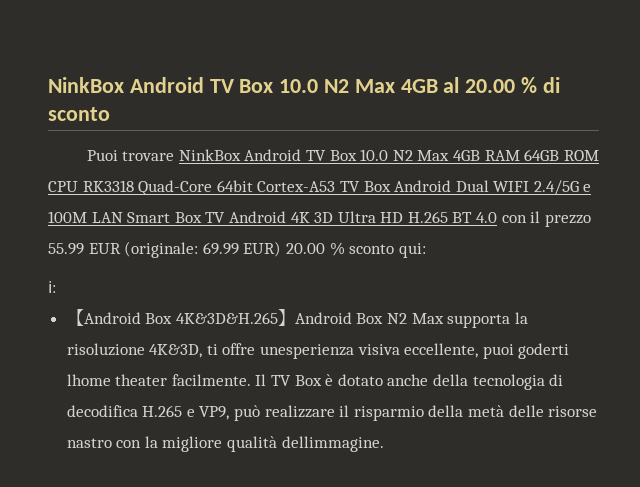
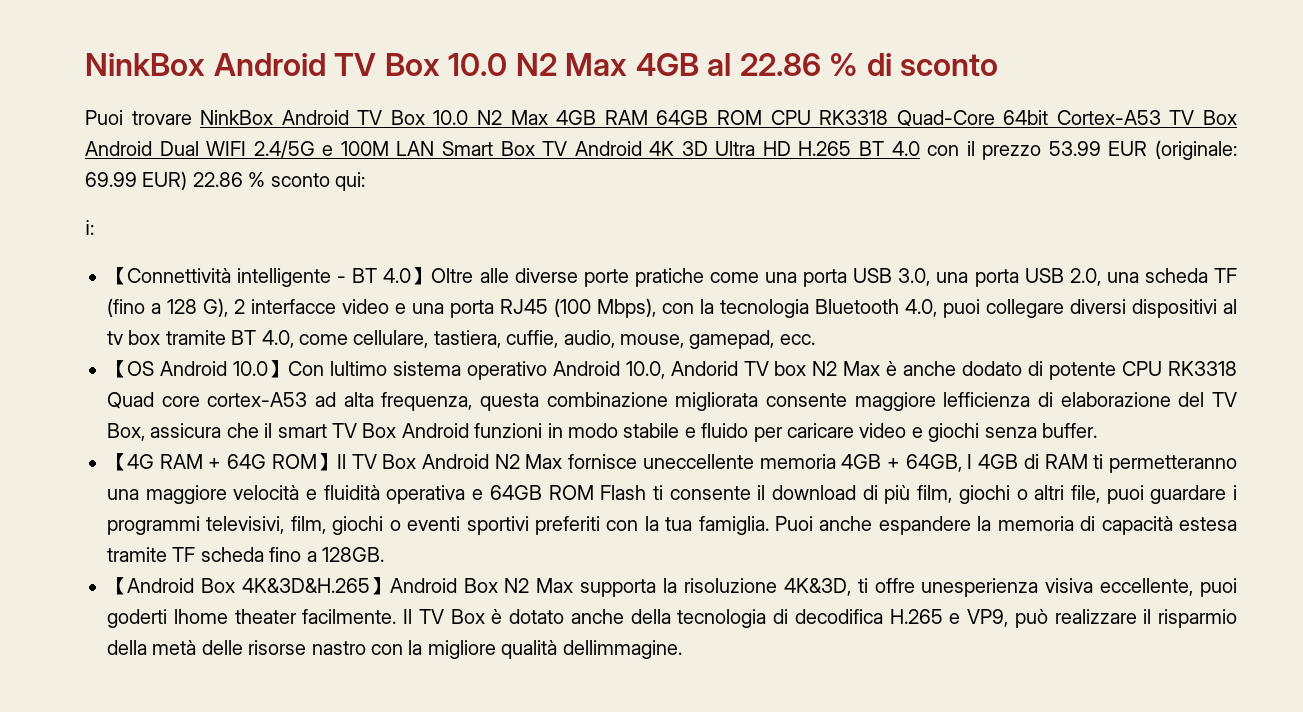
- NinkBox Android TV Box 10.0 N2 Max 4GB al 20.00 % di sconto
+ NinkBox Android TV Box 10.0 N2 Max 4GB al 22.86 % di sconto
- Puoi trovare NinkBox Android TV Box 10.0 N2 Max 4GB RAM 64GB ROM CPU RK3318 Quad-Core 64bit Cortex-A53 TV Box Android Dual WIFI 2.4/5G e 100M LAN Smart Box TV Android 4K 3D Ultra HD H.265 BT 4.0 con il prezzo 55.99 EUR (originale: 69.99 EUR) 20.00 % sconto qui:
+ Puoi trovare NinkBox Android TV Box 10.0 N2 Max 4GB RAM 64GB ROM CPU RK3318 Quad-Core 64bit Cortex-A53 TV Box Android Dual WIFI 2.4/5G e 100M LAN Smart Box TV Android 4K 3D Ultra HD H.265 BT 4.0 con il prezzo 53.99 EUR (originale: 69.99 EUR) 22.86 % sconto qui:
+ 【Connettività intelligente - BT 4.0】Oltre alle diverse porte pratiche come una porta USB 3.0, una porta USB 2.0, una scheda TF (fino a 128 G), 2 interfacce video e una porta RJ45 (100 Mbps), con la tecnologia Bluetooth 4.0, puoi collegare diversi dispositivi al tv box tramite BT 4.0, come cellulare, tastiera, cuffie, audio, mouse, gamepad, ecc.
+ 【OS Android 10.0】Con lultimo sistema operativo Android 10.0, Andorid TV box N2 Max è anche dodato di potente CPU RK3318 Quad core cortex-A53 ad alta frequenza, questa combinazione migliorata consente maggiore lefficienza di elaborazione del TV Box, assicura che il smart TV Box Android funzioni in modo stabile e fluido per caricare video e giochi senza buffer.
+ 【4G RAM + 64G ROM】Il TV Box Android N2 Max fornisce uneccellente memoria 4GB + 64GB, I 4GB di RAM ti permetteranno una maggiore velocità e fluidità operativa e 64GB ROM Flash ti consente il download di più film, giochi o altri file, puoi guardare i programmi televisivi, film, giochi o eventi sportivi preferiti con la tua famiglia. Puoi anche espandere la memoria di capacità estesa tramite TF scheda fino a 128GB.

